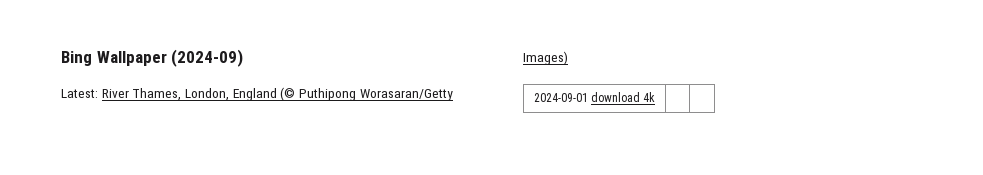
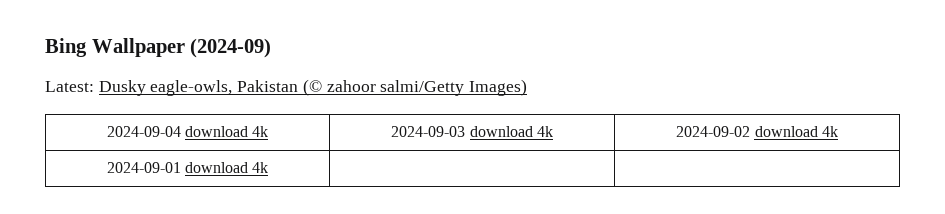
- Latest: River Thames, London, England (© Puthipong Worasaran/Getty Images)
+ Latest: Dusky eagle-owls, Pakistan (© zahoor salmi/Getty Images)
+ 2024-09-04 download 4k | 2024-09-03 download 4k | 2024-09-02 download 4k

